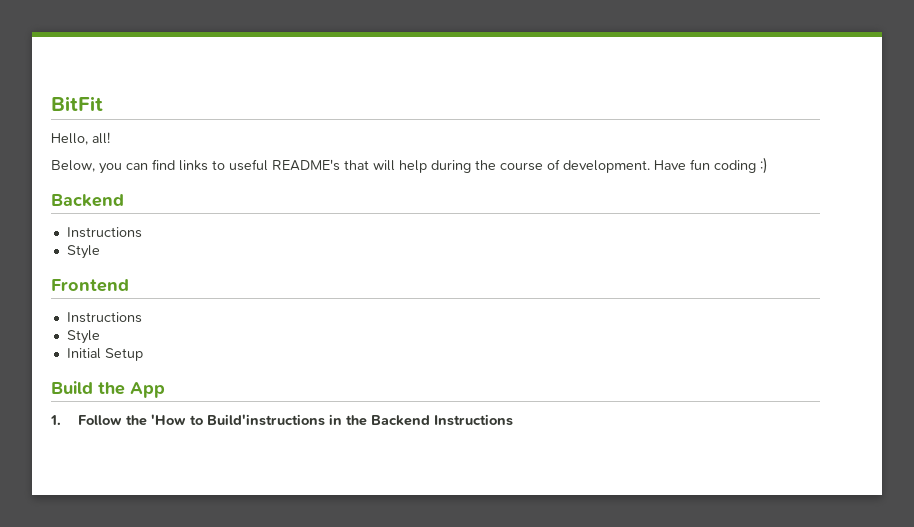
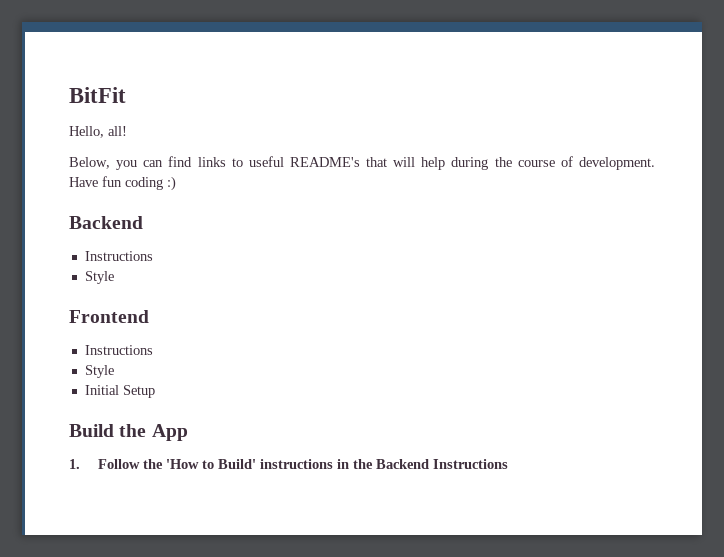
- 1. Follow the 'How to Build'instructions in the Backend Instructions
+ 1. Follow the 'How to Build' instructions in the Backend Instructions

